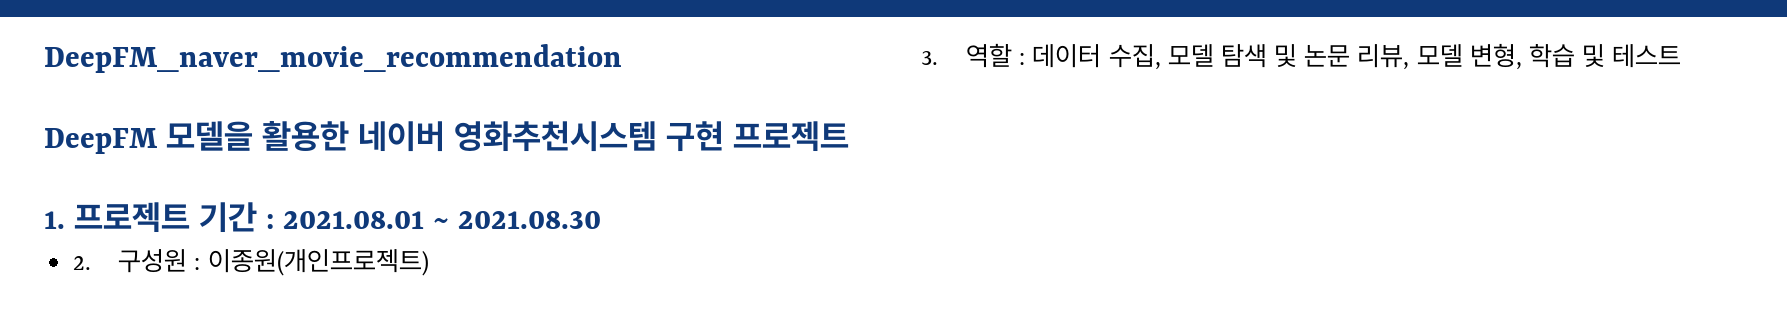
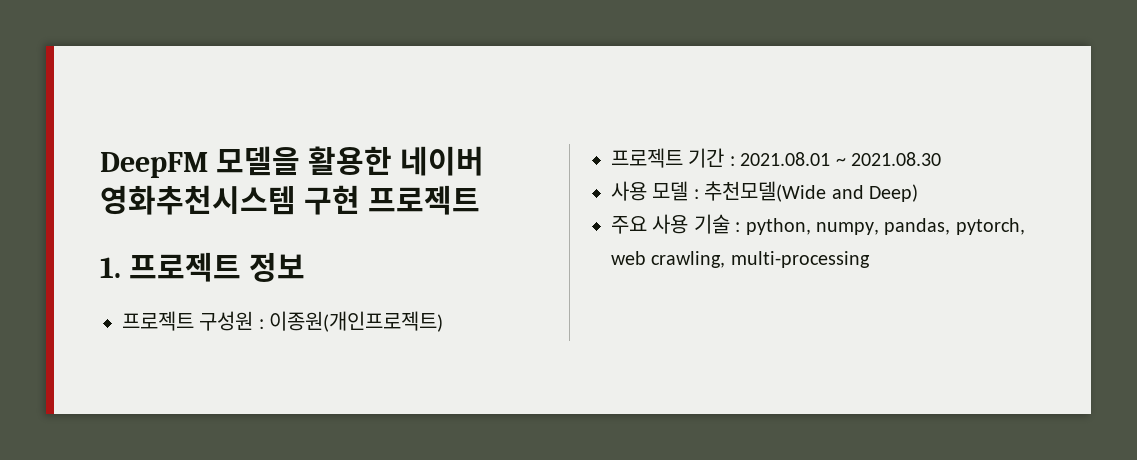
- DeepFM_naver_movie_recommendation
- 1. 프로젝트 기간 : 2021.08.01 ~ 2021.08.30
+ 1. 프로젝트 정보
+ 프로젝트 구성원 : 이종원(개인프로젝트)
+ 프로젝트 기간 : 2021.08.01 ~ 2021.08.30
- 2. 구성원 : 이종원(개인프로젝트)
- 3. 역할 : 데이터 수집, 모델 탐색 및 논문 리뷰, 모델 변형, 학습 및 테스트
+ 사용 모델 : 추천모델(Wide and Deep)
+ 주요 사용 기술 : python, numpy, pandas, pytorch, web crawling, multi-processing

